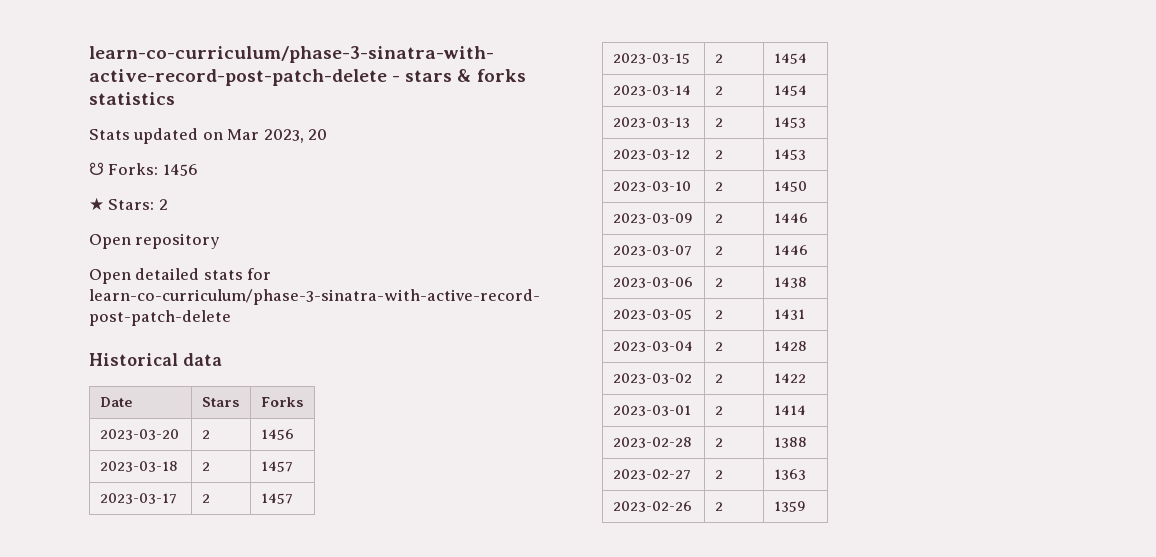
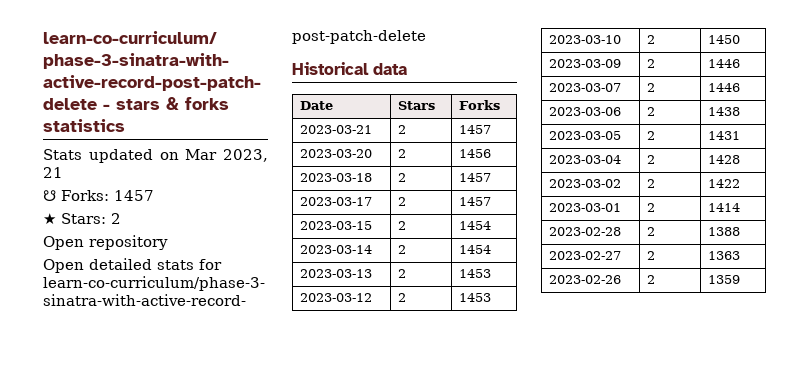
- Stats updated on Mar 2023, 20
+ Stats updated on Mar 2023, 21
- ☋ Forks: 1456
+ ☋ Forks: 1457
+ 2023-03-21 | 2 | 1457

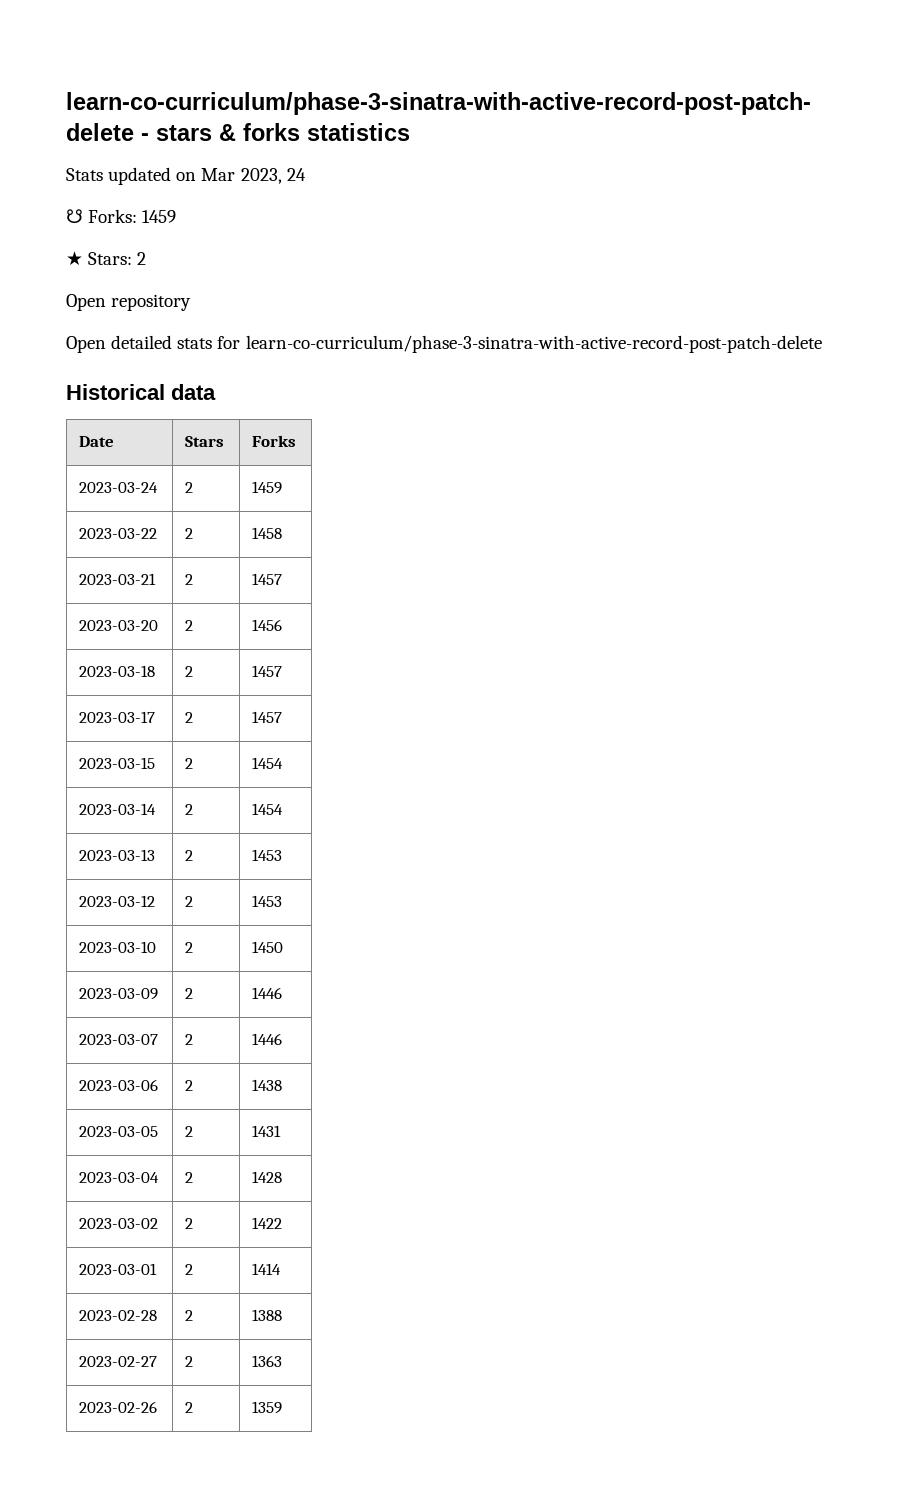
- Stats updated on Mar 2023, 21
+ Stats updated on Mar 2023, 24
- ☋ Forks: 1457
+ ☋ Forks: 1459
+ 2023-03-24 | 2 | 1459
+ 2023-03-22 | 2 | 1458

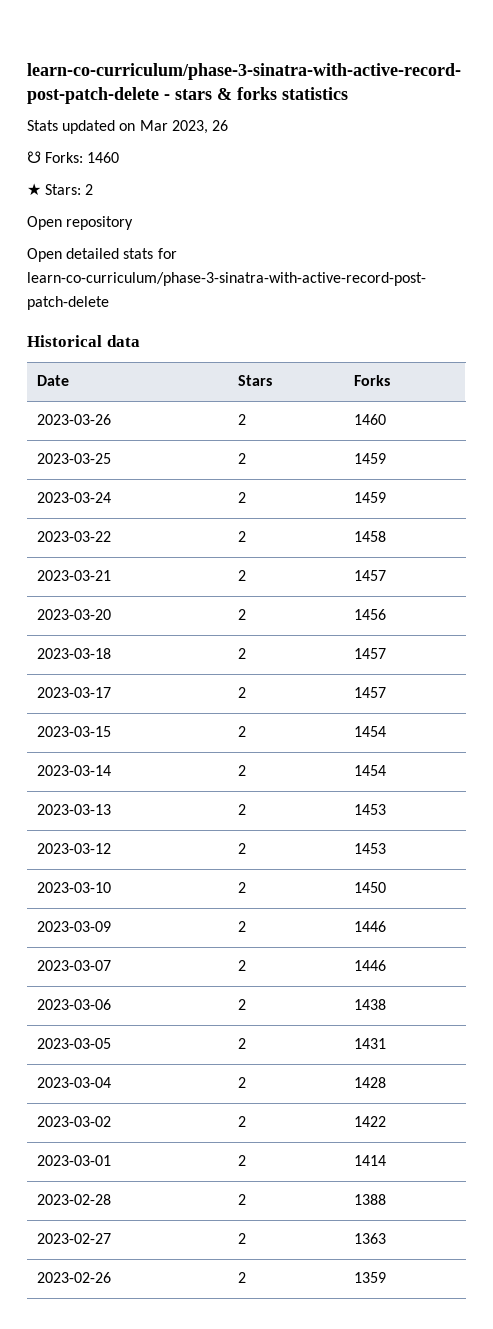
- Stats updated on Mar 2023, 24
+ Stats updated on Mar 2023, 26
- ☋ Forks: 1459
+ ☋ Forks: 1460
+ 2023-03-26 | 2 | 1460
+ 2023-03-25 | 2 | 1459

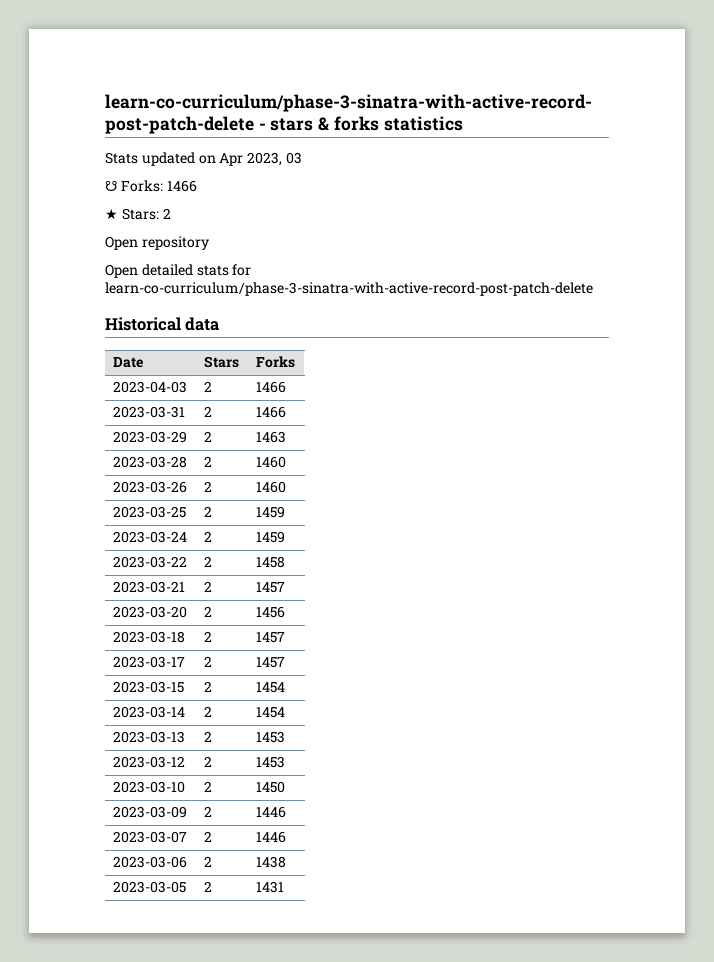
- Stats updated on Mar 2023, 26
+ Stats updated on Apr 2023, 03
- ☋ Forks: 1460
+ ☋ Forks: 1466
+ 2023-04-03 | 2 | 1466
+ 2023-03-31 | 2 | 1466
+ 2023-03-29 | 2 | 1463
+ 2023-03-28 | 2 | 1460
- 2023-03-04 | 2 | 1428
- 2023-03-02 | 2 | 1422
- 2023-03-01 | 2 | 1414
- 2023-02-28 | 2 | 1388
- 2023-02-27 | 2 | 1363
- 2023-02-26 | 2 | 1359

